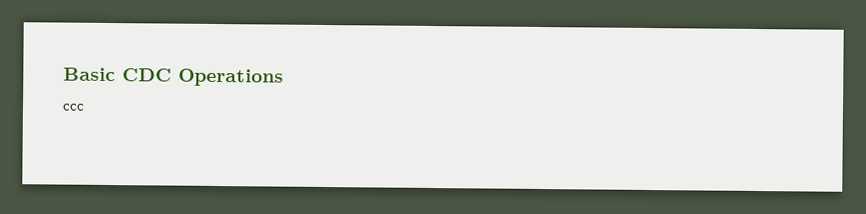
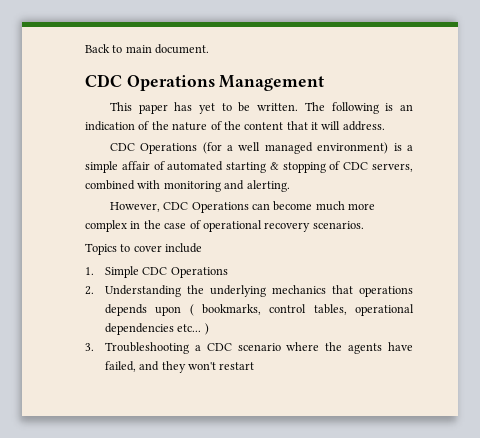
- Basic CDC Operations
- ccc
+ Back to main document.
+ CDC Operations Management
+ This paper has yet to be written. The following is an indication of the nature of the content that it will address.
+ CDC Operations (for a well managed environment) is a simple affair of automated starting & stopping of CDC servers, combined with monitoring and alerting.
+ However, CDC Operations can become much more complex in the case of operational recovery scenarios.
+ Topics to cover include
+ 1. Simple CDC Operations
+ 2. Understanding the underlying mechanics that operations depends upon ( bookmarks, control tables, operational dependencies etc... )
+ 3. Troubleshooting a CDC scenario where the agents have failed, and they won't restart

